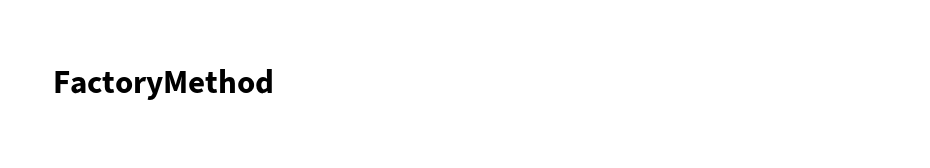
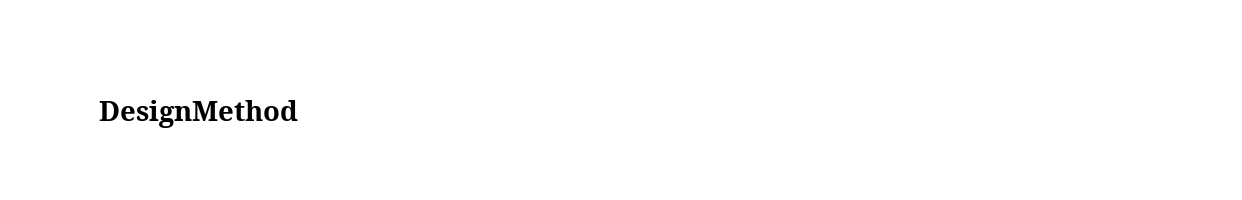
- FactoryMethod
+ DesignMethod

